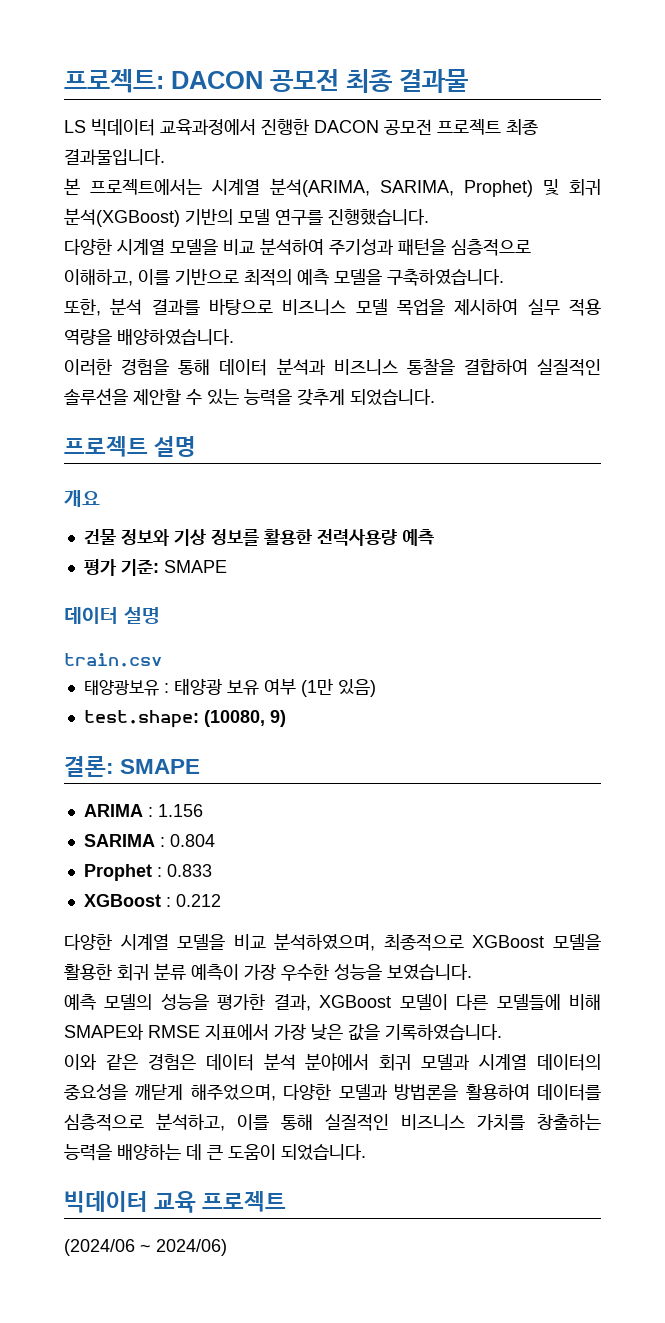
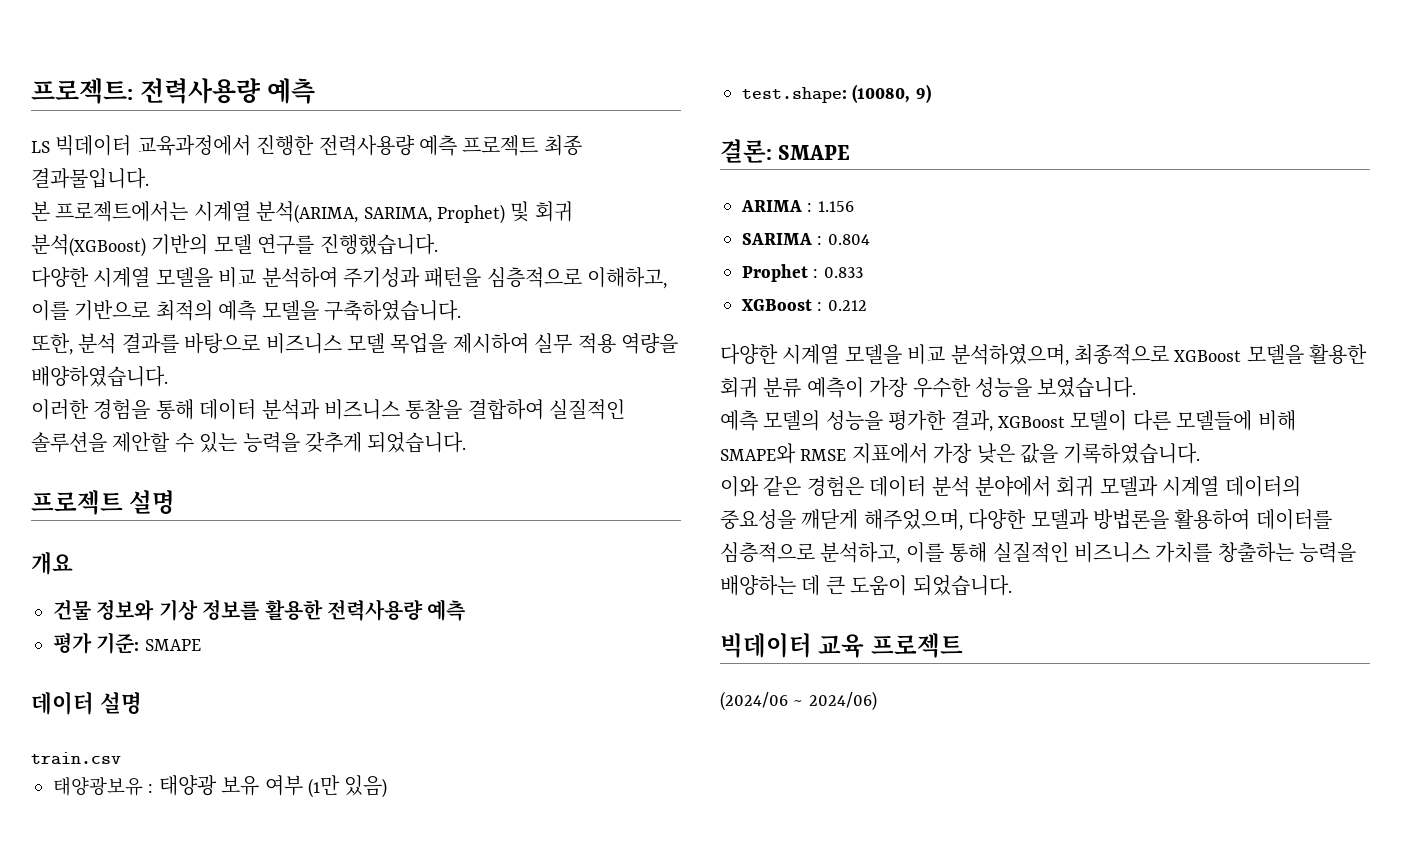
- 프로젝트: DACON 공모전 최종 결과물
+ 프로젝트: 전력사용량 예측
- LS 빅데이터 교육과정에서 진행한 DACON 공모전 프로젝트 최종 결과물입니다.
+ LS 빅데이터 교육과정에서 진행한 전력사용량 예측 프로젝트 최종 결과물입니다.

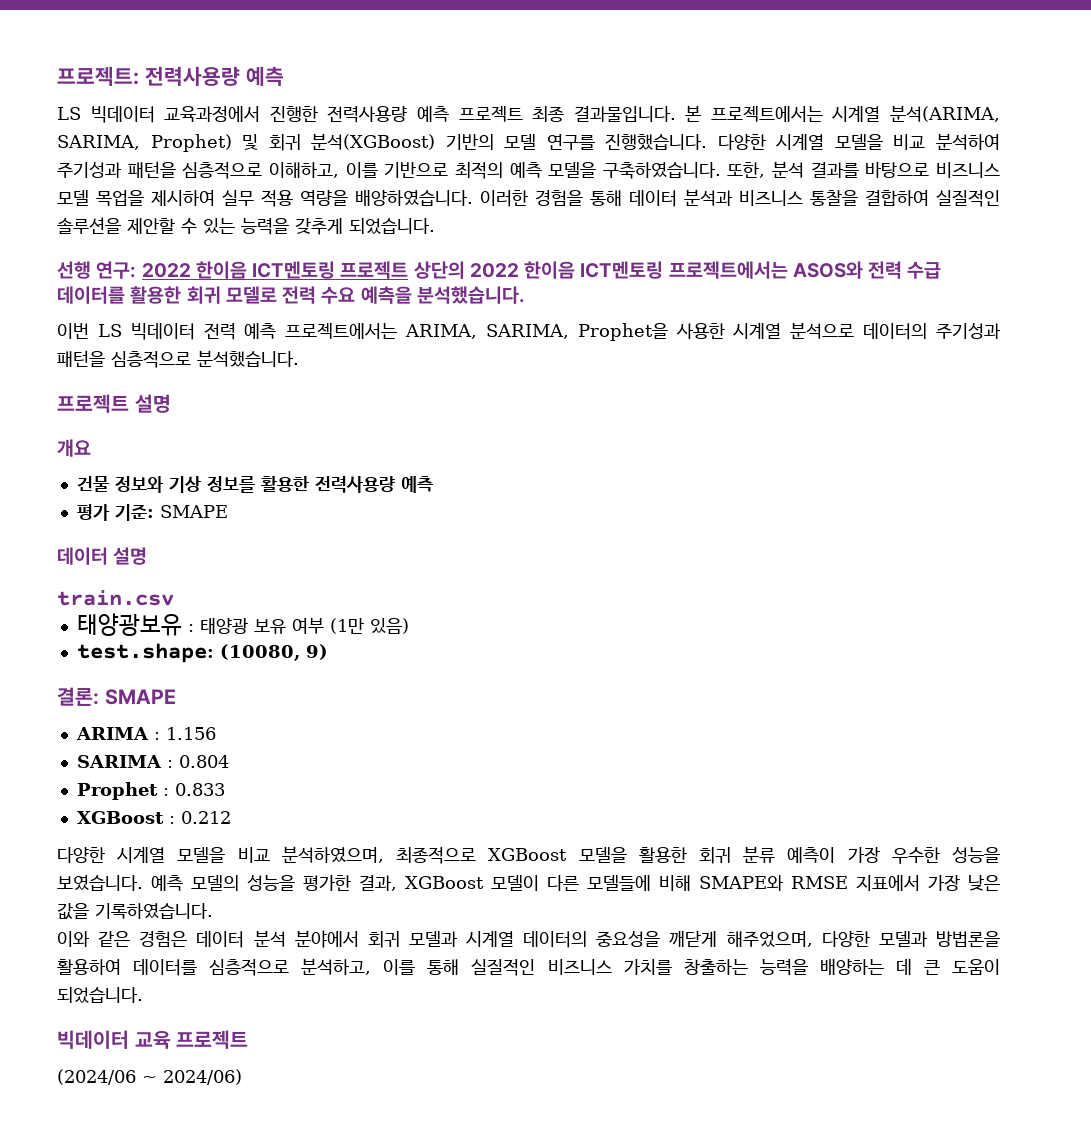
- LS 빅데이터 교육과정에서 진행한 전력사용량 예측 프로젝트 최종 결과물입니다.
- 본 프로젝트에서는 시계열 분석(ARIMA, SARIMA, Prophet) 및 회귀 분석(XGBoost) 기반의 모델 연구를 진행했습니다.
- 다양한 시계열 모델을 비교 분석하여 주기성과 패턴을 심층적으로 이해하고, 이를 기반으로 최적의 예측 모델을 구축하였습니다.
- 또한, 분석 결과를 바탕으로 비즈니스 모델 목업을 제시하여 실무 적용 역량을 배양하였습니다.
- 이러한 경험을 통해 데이터 분석과 비즈니스 통찰을 결합하여 실질적인 솔루션을 제안할 수 있는 능력을 갖추게 되었습니다.
+ LS 빅데이터 교육과정에서 진행한 전력사용량 예측 프로젝트 최종 결과물입니다. 본 프로젝트에서는 시계열 분석(ARIMA, SARIMA, Prophet) 및 회귀 분석(XGBoost) 기반의 모델 연구를 진행했습니다. 다양한 시계열 모델을 비교 분석하여 주기성과 패턴을 심층적으로 이해하고, 이를 기반으로 최적의 예측 모델을 구축하였습니다. 또한, 분석 결과를 바탕으로 비즈니스 모델 목업을 제시하여 실무 적용 역량을 배양하였습니다. 이러한 경험을 통해 데이터 분석과 비즈니스 통찰을 결합하여 실질적인 솔루션을 제안할 수 있는 능력을 갖추게 되었습니다.
+ 선행 연구: 2022 한이음 ICT멘토링 프로젝트 상단의 2022 한이음 ICT멘토링 프로젝트에서는 ASOS와 전력 수급 데이터를 활용한 회귀 모델로 전력 수요 예측을 분석했습니다.
+ 이번 LS 빅데이터 전력 예측 프로젝트에서는 ARIMA, SARIMA, Prophet을 사용한 시계열 분석으로 데이터의 주기성과 패턴을 심층적으로 분석했습니다.
- 다양한 시계열 모델을 비교 분석하였으며, 최종적으로 XGBoost 모델을 활용한 회귀 분류 예측이 가장 우수한 성능을 보였습니다.
- 예측 모델의 성능을 평가한 결과, XGBoost 모델이 다른 모델들에 비해 SMAPE와 RMSE 지표에서 가장 낮은 값을 기록하였습니다.
+ 다양한 시계열 모델을 비교 분석하였으며, 최종적으로 XGBoost 모델을 활용한 회귀 분류 예측이 가장 우수한 성능을 보였습니다. 예측 모델의 성능을 평가한 결과, XGBoost 모델이 다른 모델들에 비해 SMAPE와 RMSE 지표에서 가장 낮은 값을 기록하였습니다.

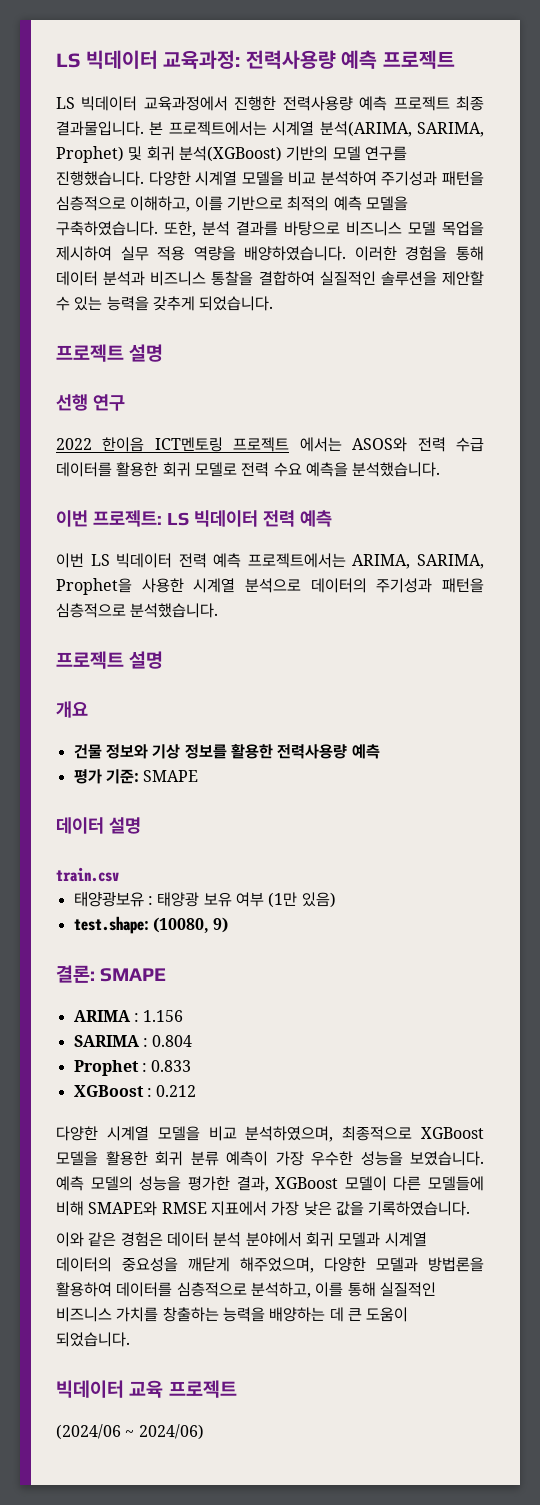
- 프로젝트: 전력사용량 예측
+ LS 빅데이터 교육과정: 전력사용량 예측 프로젝트
  이러한 경험을 통해 데이터 분석과 비즈니스 통찰을 결합하여 실질적인 솔루션을 제안할 수 있는 능력을 갖추게 되었습니다.
+ 프로젝트 설명
- 선행 연구: 2022 한이음 ICT멘토링 프로젝트 상단의 2022 한이음 ICT멘토링 프로젝트에서는 ASOS와 전력 수급 데이터를 활용한 회귀 모델로 전력 수요 예측을 분석했습니다.
+ 선행 연구
+ 2022 한이음 ICT멘토링 프로젝트 에서는 ASOS와 전력 수급 데이터를 활용한 회귀 모델로 전력 수요 예측을 분석했습니다.
+ 이번 프로젝트: LS 빅데이터 전력 예측

